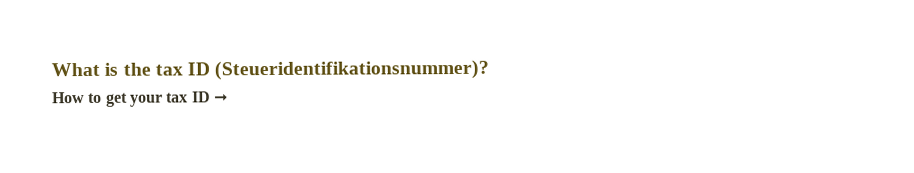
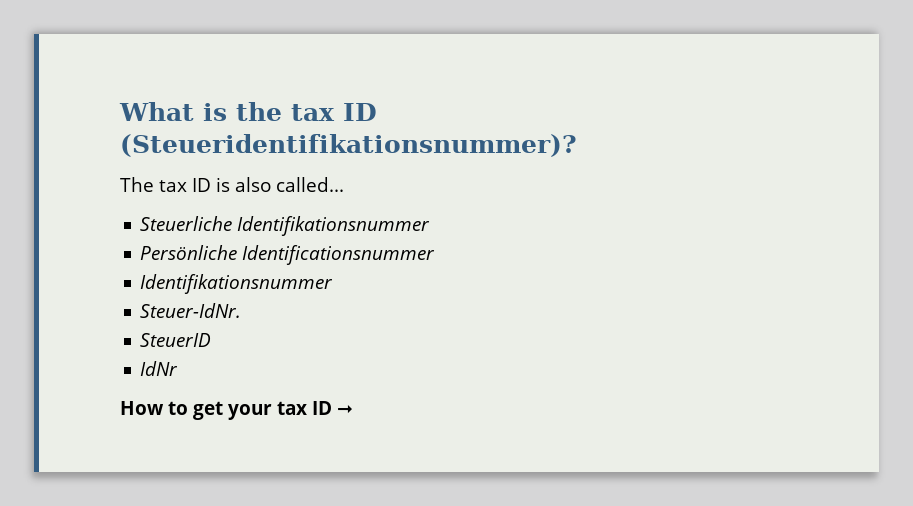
+ The tax ID is also called...
+ Steuerliche Identifikationsnummer
+ Persönliche Identificationsnummer
+ Identifikationsnummer
+ Steuer-IdNr.
+ SteuerID
+ IdNr

